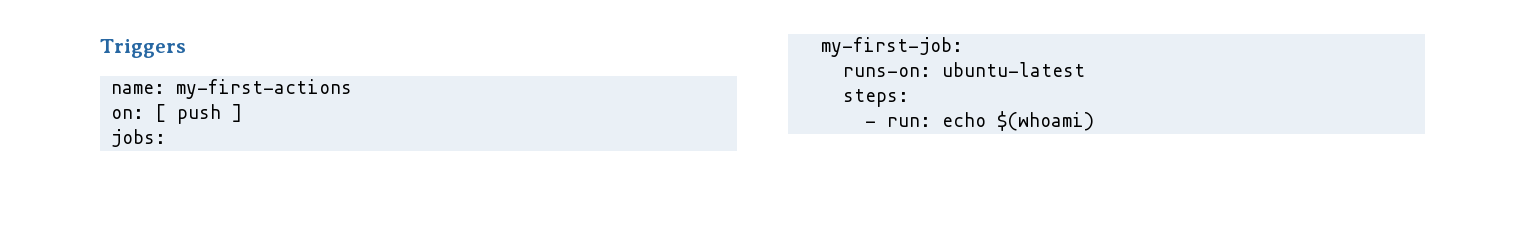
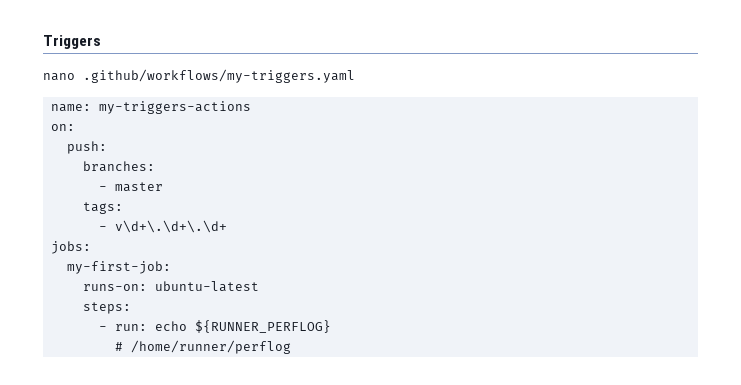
+ nano .github/workflows/my-triggers.yaml
- name: my-first-actions
+ name: my-triggers-actions
- on: [ push ]
+ on:
+ push:
+ branches:
+ - master
+ tags:
+ - v\d+\.\d+\.\d+
- - run: echo $(whoami)
+ - run: echo ${RUNNER_PERFLOG}
+ # /home/runner/perflog

